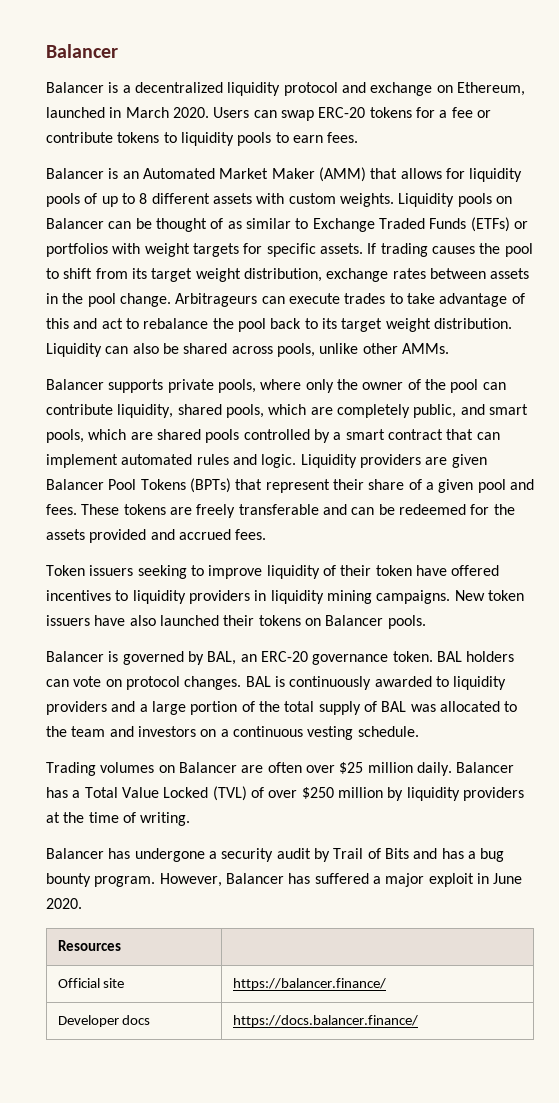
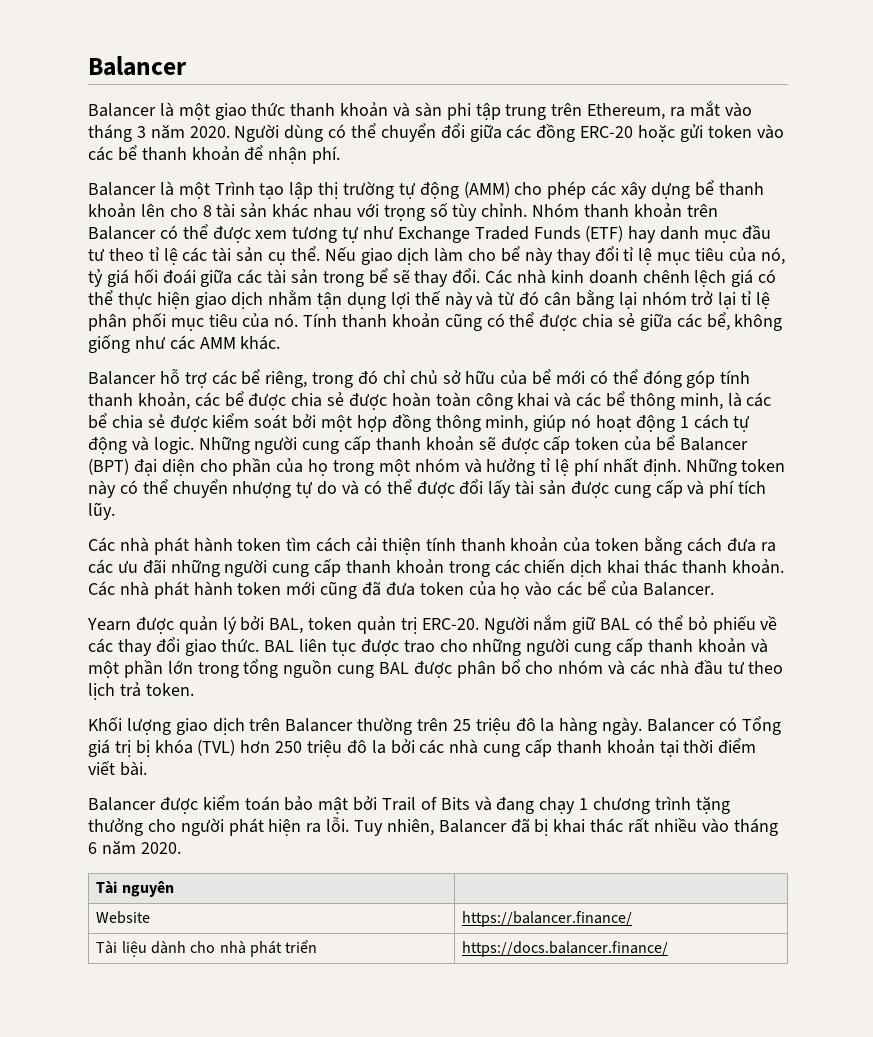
- Balancer is a decentralized liquidity protocol and exchange on Ethereum, launched in March 2020. Users can swap ERC-20 tokens for a fee or contribute tokens to liquidity pools to earn fees.
- Balancer is an Automated Market Maker (AMM) that allows for liquidity pools of up to 8 different assets with custom weights. Liquidity pools on Balancer can be thought of as similar to Exchange Traded Funds (ETFs) or portfolios with weight targets for specific assets. If trading causes the pool to shift from its target weight distribution, exchange rates between assets in the pool change. Arbitrageurs can execute trades to take advantage of this and act to rebalance the pool back to its target weight distribution. Liquidity can also be shared across pools, unlike other AMMs.
- Balancer supports private pools, where only the owner of the pool can contribute liquidity, shared pools, which are completely public, and smart pools, which are shared pools controlled by a smart contract that can implement automated rules and logic. Liquidity providers are given Balancer Pool Tokens (BPTs) that represent their share of a given pool and fees. These tokens are freely transferable and can be redeemed for the assets provided and accrued fees.
- Token issuers seeking to improve liquidity of their token have offered incentives to liquidity providers in liquidity mining campaigns. New token issuers have also launched their tokens on Balancer pools.
- Balancer is governed by BAL, an ERC-20 governance token. BAL holders can vote on protocol changes. BAL is continuously awarded to liquidity providers and a large portion of the total supply of BAL was allocated to the team and investors on a continuous vesting schedule.
- Trading volumes on Balancer are often over $25 million daily. Balancer has a Total Value Locked (TVL) of over $250 million by liquidity providers at the time of writing.
- Balancer has undergone a security audit by Trail of Bits and has a bug bounty program. However, Balancer has suffered a major exploit in June 2020.
- Resources |
- Official site | https://balancer.finance/
- Developer docs | https://docs.balancer.finance/
+ Balancer là một giao thức thanh khoản và sàn phi tập trung trên Ethereum, ra mắt vào tháng 3 năm 2020. Người dùng có thể chuyển đổi giữa các đồng ERC-20 hoặc gửi token vào các bể thanh khoản để nhận phí.
+ Balancer là một Trình tạo lập thị trường tự động (AMM) cho phép các xây dựng bể thanh khoản lên cho 8 tài sản khác nhau với trọng số tùy chỉnh. Nhóm thanh khoản trên Balancer có thể được xem tương tự như Exchange Traded Funds (ETF) hay danh mục đầu tư theo tỉ lệ các tài sản cụ thể. Nếu giao dịch làm cho bể này thay đổi tỉ lệ mục tiêu của nó, tỷ giá hối đoái giữa các tài sản trong bể sẽ thay đổi. Các nhà kinh doanh chênh lệch giá có thể thực hiện giao dịch nhằm tận dụng lợi thế này và từ đó cân bằng lại nhóm trở lại tỉ lệ phân phối mục tiêu của nó. Tính thanh khoản cũng có thể được chia sẻ giữa các bể, không giống như các AMM khác.
+ Balancer hỗ trợ các bể riêng, trong đó chỉ chủ sở hữu của bể mới có thể đóng góp tính thanh khoản, các bể được chia sẻ được hoàn toàn công khai và các bể thông minh, là các bể chia sẻ được kiểm soát bởi một hợp đồng thông minh, giúp nó hoạt động 1 cách tự động và logic. Những người cung cấp thanh khoản sẽ được cấp token của bể Balancer (BPT) đại diện cho phần của họ trong một nhóm và hưởng tỉ lệ phí nhất định. Những token này có thể chuyển nhượng tự do và có thể được đổi lấy tài sản được cung cấp và phí tích lũy.
+ Các nhà phát hành token tìm cách cải thiện tính thanh khoản của token bằng cách đưa ra các ưu đãi những người cung cấp thanh khoản trong các chiến dịch khai thác thanh khoản. Các nhà phát hành token mới cũng đã đưa token của họ vào các bể của Balancer.
+ Yearn được quản lý bởi BAL, token quản trị ERC-20. Người nắm giữ BAL có thể bỏ phiếu về các thay đổi giao thức. BAL liên tục được trao cho những người cung cấp thanh khoản và một phần lớn trong tổng nguồn cung BAL được phân bổ cho nhóm và các nhà đầu tư theo lịch trả token.
+ Khối lượng giao dịch trên Balancer thường trên 25 triệu đô la hàng ngày. Balancer có Tổng giá trị bị khóa (TVL) hơn 250 triệu đô la bởi các nhà cung cấp thanh khoản tại thời điểm viết bài.
+ Balancer được kiểm toán bảo mật bởi Trail of Bits và đang chạy 1 chương trình tặng thưởng cho người phát hiện ra lỗi. Tuy nhiên, Balancer đã bị khai thác rất nhiều vào tháng 6 năm 2020.
+ Tài nguyên |
+ Website | https://balancer.finance/
+ Tài liệu dành cho nhà phát triển | https://docs.balancer.finance/

